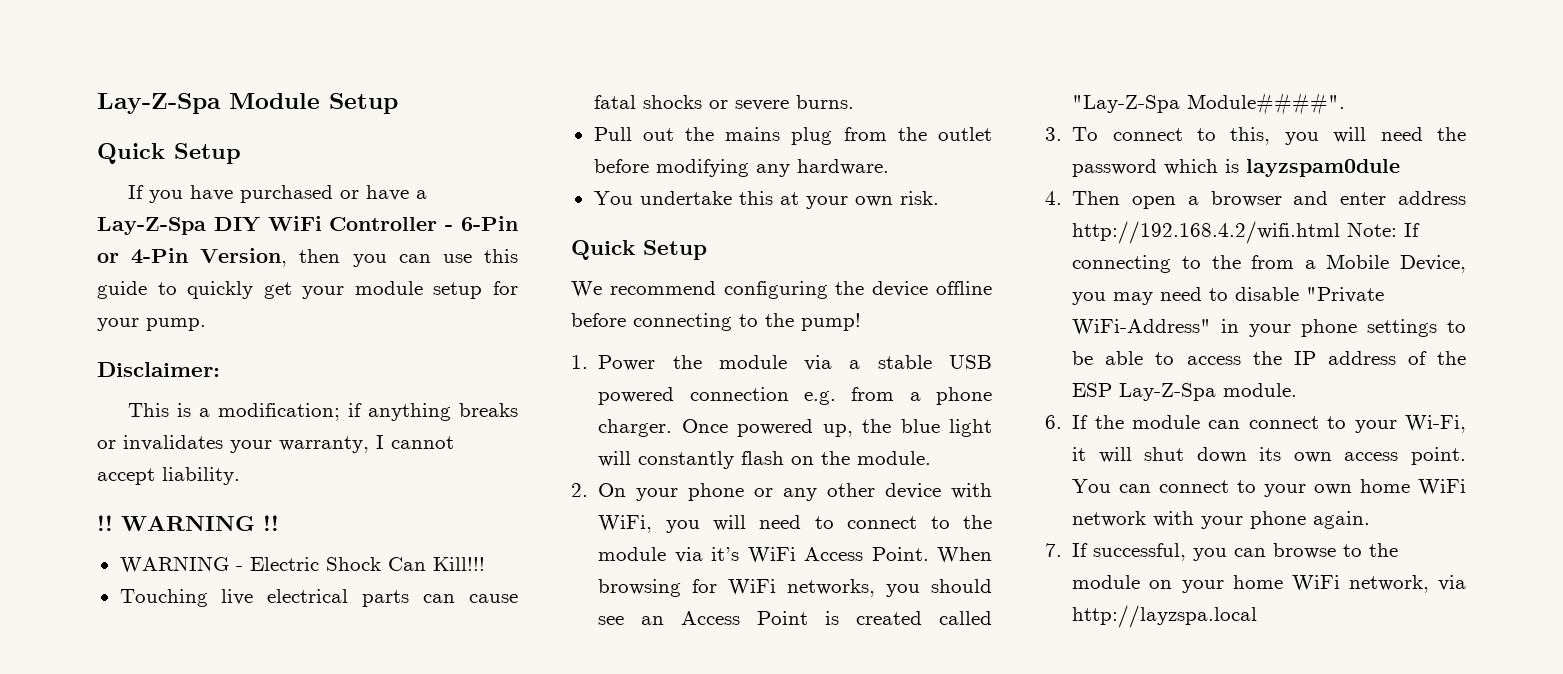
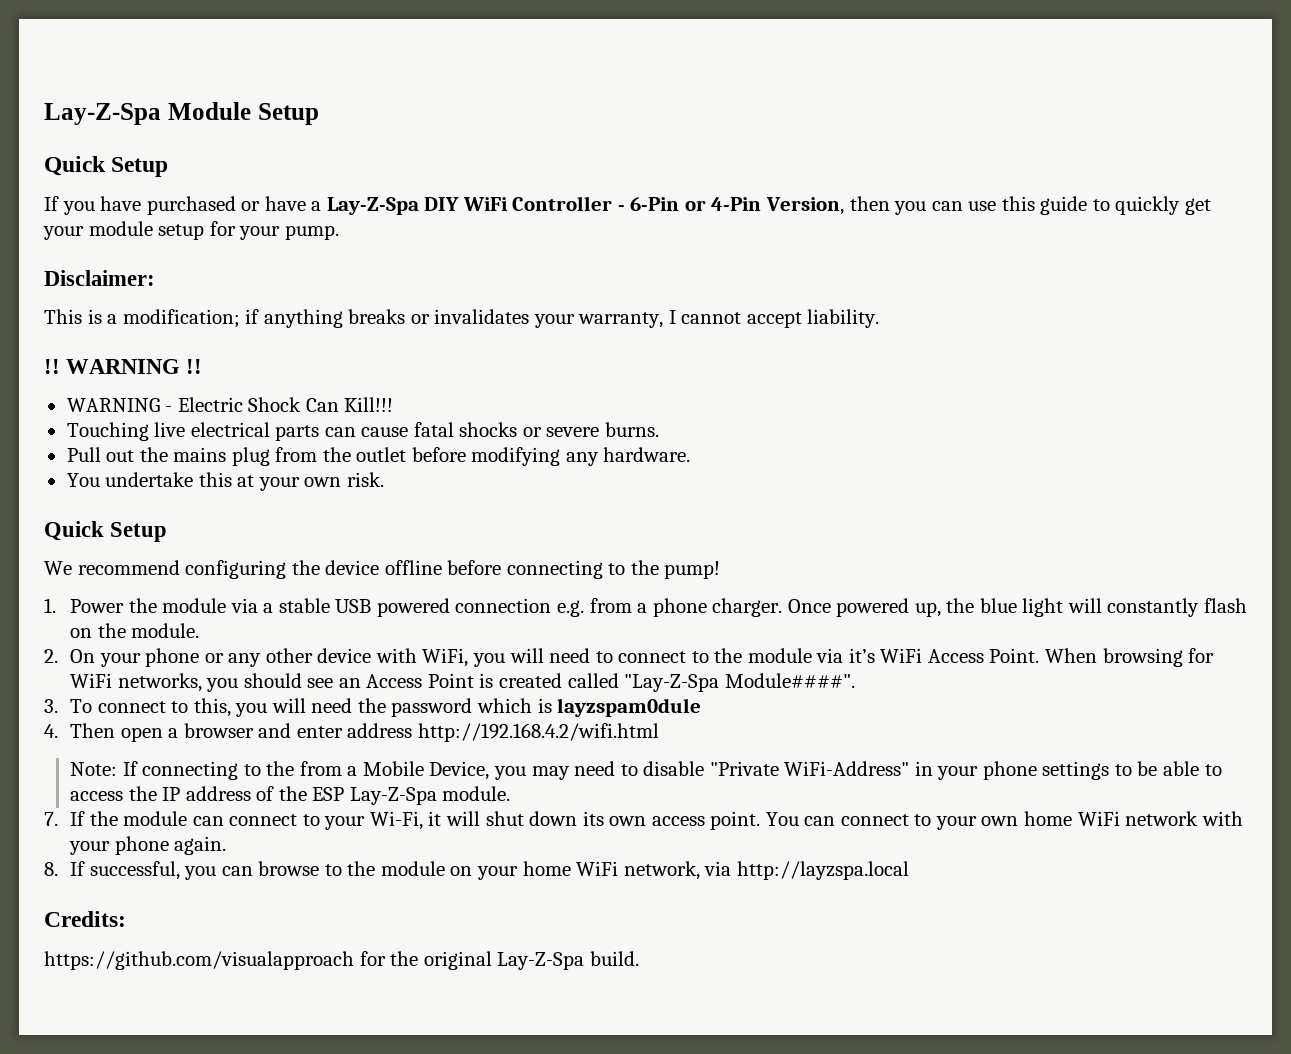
- 4. Then open a browser and enter address http://192.168.4.2/wifi.html Note: If connecting to the from a Mobile Device, you may need to disable "Private WiFi-Address" in your phone settings to be able to access the IP address of the ESP Lay-Z-Spa module.
+ 4. Then open a browser and enter address http://192.168.4.2/wifi.html
+ Note: If connecting to the from a Mobile Device, you may need to disable "Private WiFi-Address" in your phone settings to be able to access the IP address of the ESP Lay-Z-Spa module.
- 6. If the module can connect to your Wi-Fi, it will shut down its own access point.
+ 7. If the module can connect to your Wi-Fi, it will shut down its own access point.
- 7. If successful, you can browse to the module on your home WiFi network, via http://layzspa.local
+ 8. If successful, you can browse to the module on your home WiFi network, via http://layzspa.local
+ Credits:
+ https://github.com/visualapproach for the original Lay-Z-Spa build.

